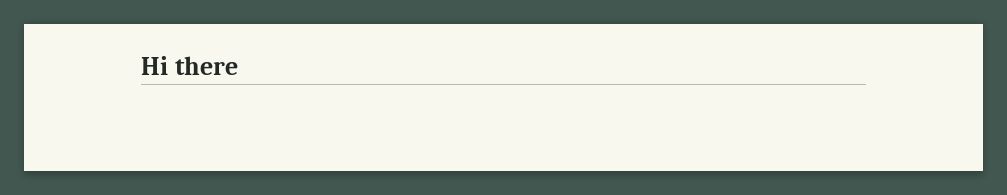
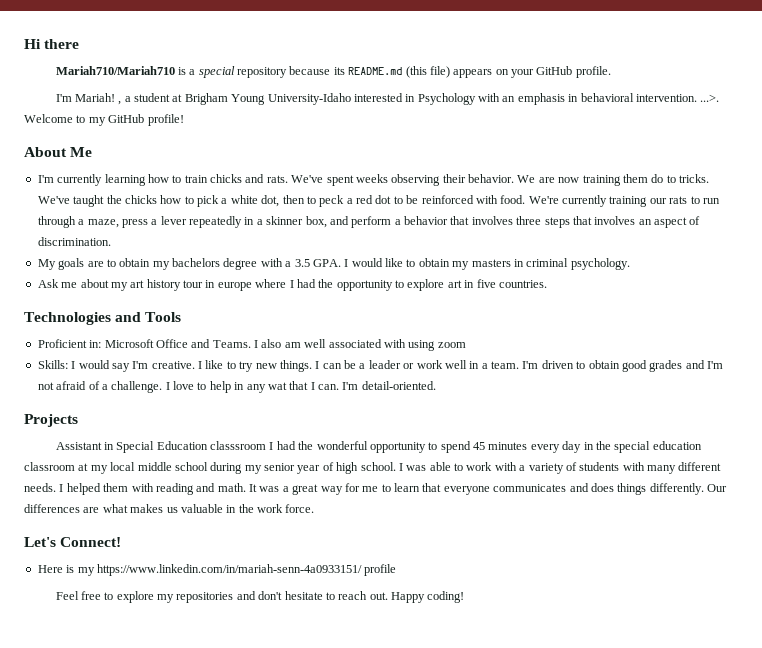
+ Mariah710/Mariah710 is a special repository because its README.md (this file) appears on your GitHub profile.
+ I'm Mariah! , a student at Brigham Young University-Idaho interested in Psychology with an emphasis in behavioral intervention. ...>. Welcome to my GitHub profile!
+ About Me
+ I'm currently learning how to train chicks and rats. We've spent weeks observing their behavior. We are now training them do to tricks. We've taught the chicks how to pick a white dot, then to peck a red dot to be reinforced with food. We're currently training our rats to run through a maze, press a lever repeatedly in a skinner box, and perform a behavior that involves three steps that involves an aspect of discrimination.
+ My goals are to obtain my bachelors degree with a 3.5 GPA. I would like to obtain my masters in criminal psychology.
+ Ask me about my art history tour in europe where I had the opportunity to explore art in five countries.
+ Technologies and Tools
+ Proficient in: Microsoft Office and Teams. I also am well associated with using zoom
+ Skills: I would say I'm creative. I like to try new things. I can be a leader or work well in a team. I'm driven to obtain good grades and I'm not afraid of a challenge. I love to help in any wat that I can. I'm detail-oriented.
+ Projects
+ Assistant in Special Education classsroom I had the wonderful opportunity to spend 45 minutes every day in the special education classroom at my local middle school during my senior year of high school. I was able to work with a variety of students with many different needs. I helped them with reading and math. It was a great way for me to learn that everyone communicates and does things differently. Our differences are what makes us valuable in the work force.
+ Let's Connect!
+ Here is my https://www.linkedin.com/in/mariah-senn-4a0933151/ profile
+ Feel free to explore my repositories and don't hesitate to reach out. Happy coding!

